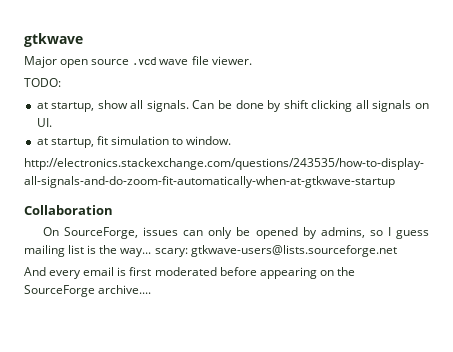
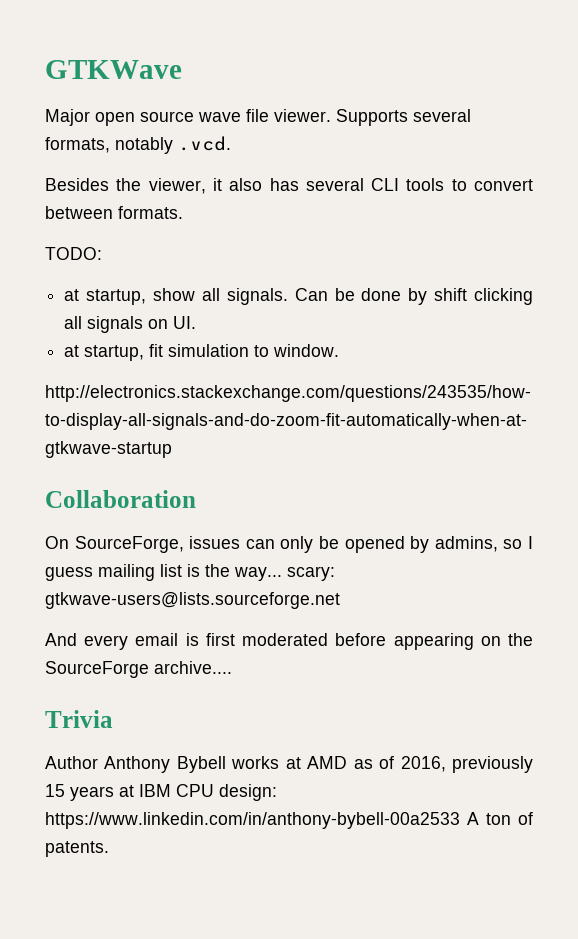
- gtkwave
+ GTKWave
- Major open source .vcd wave file viewer.
+ Major open source wave file viewer. Supports several formats, notably .vcd.
+ Besides the viewer, it also has several CLI tools to convert between formats.
+ Trivia
+ Author Anthony Bybell works at AMD as of 2016, previously 15 years at IBM CPU design: https://www.linkedin.com/in/anthony-bybell-00a2533 A ton of patents.

